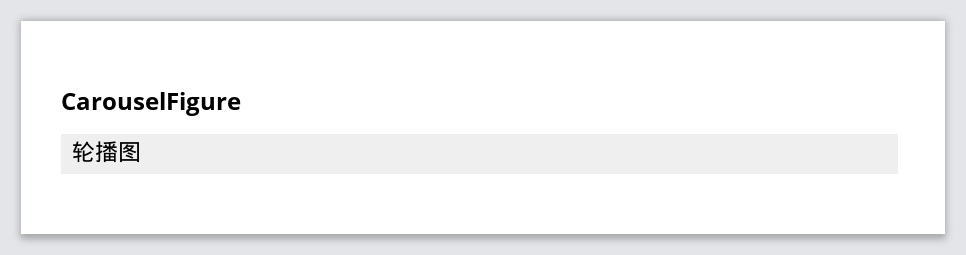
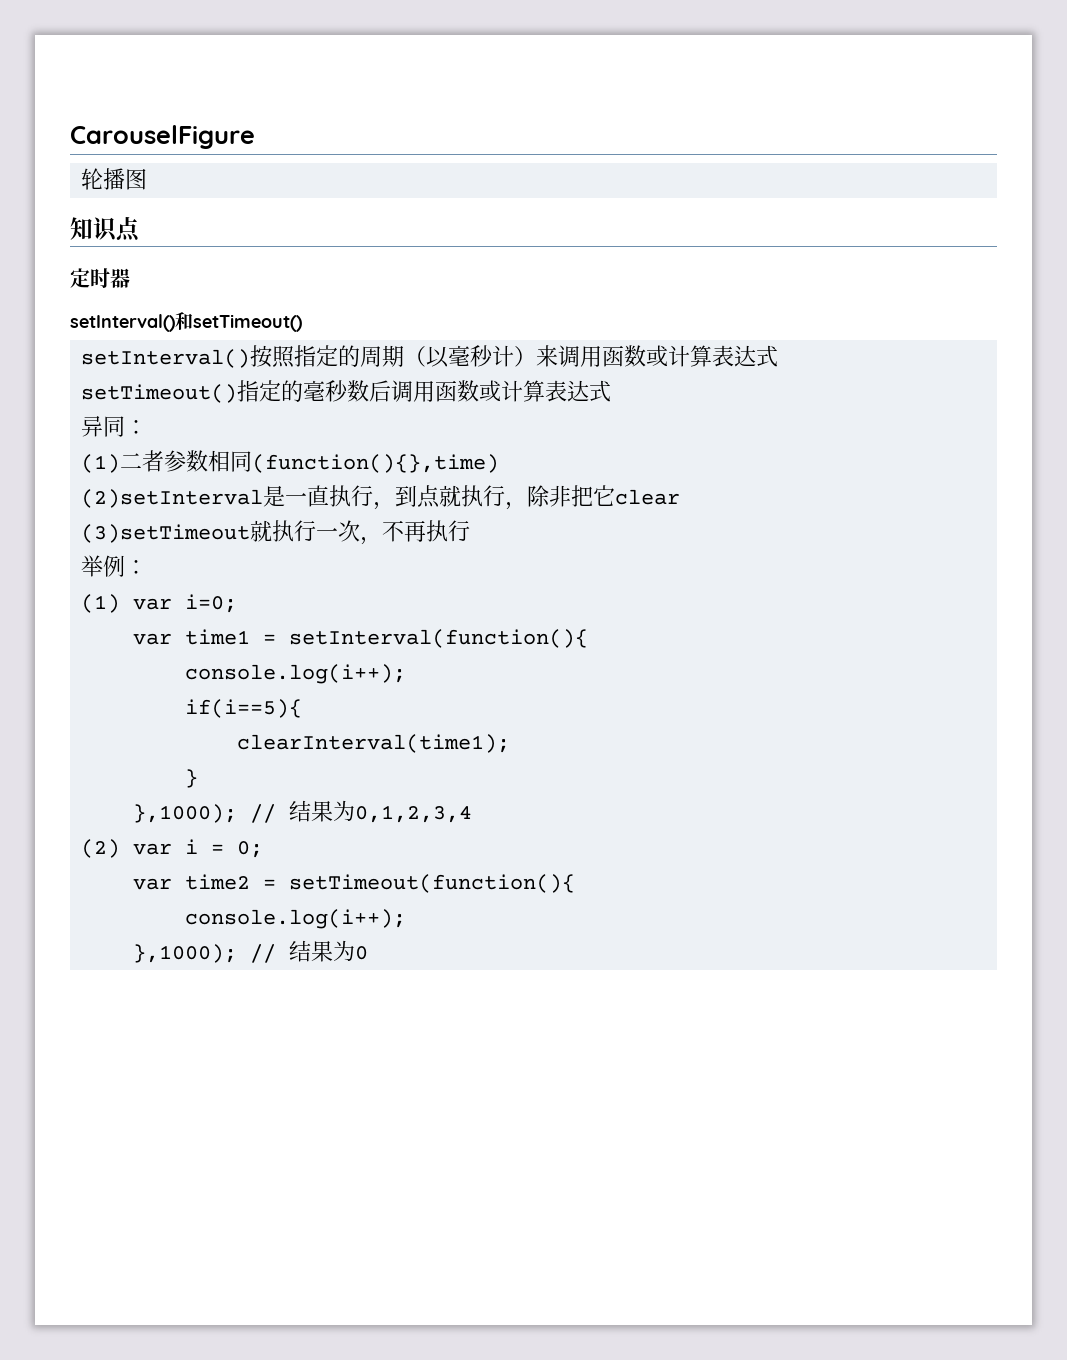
+ 知识点
+ 定时器
+ setInterval()和setTimeout()
+ setInterval()按照指定的周期（以毫秒计）来调用函数或计算表达式
+ setTimeout()指定的毫秒数后调用函数或计算表达式
+ 异同：
+ (1)二者参数相同(function(){},time)
+ (2)setInterval是一直执行，到点就执行，除非把它clear
+ (3)setTimeout就执行一次，不再执行
+ 举例：
+ (1) var i=0;
+ var time1 = setInterval(function(){
+ console.log(i++);
+ if(i==5){
+ clearInterval(time1);
+ }
+ },1000); // 结果为0,1,2,3,4
+ (2) var i = 0;
+ var time2 = setTimeout(function(){
+ console.log(i++);
+ },1000); // 结果为0

